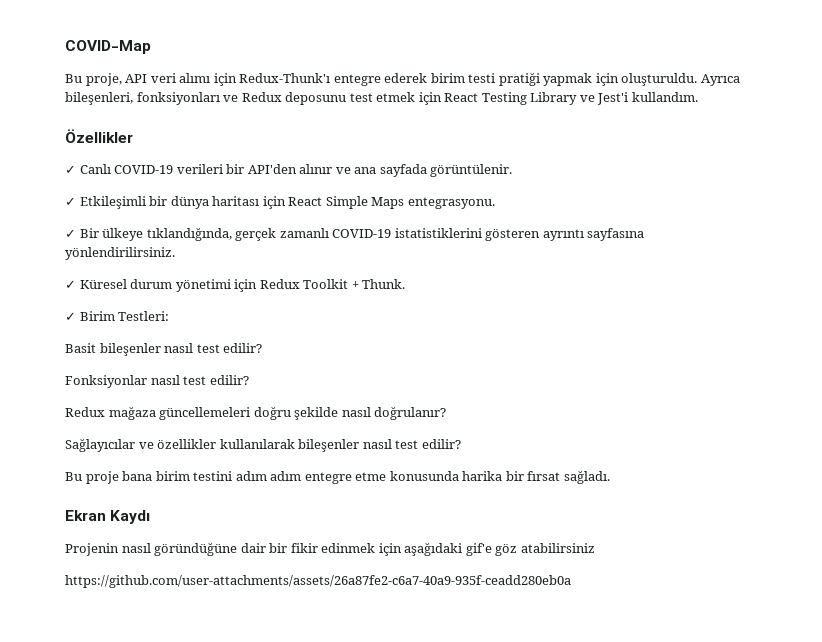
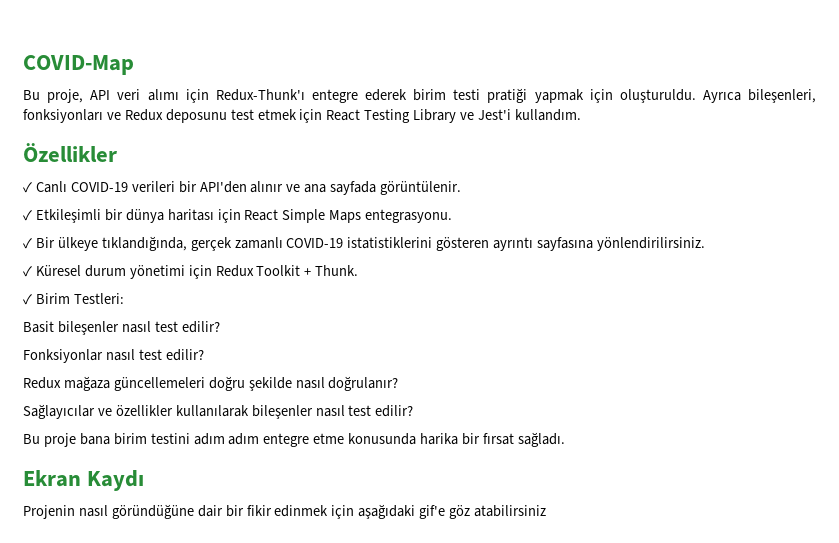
- https://github.com/user-attachments/assets/26a87fe2-c6a7-40a9-935f-ceadd280eb0a

